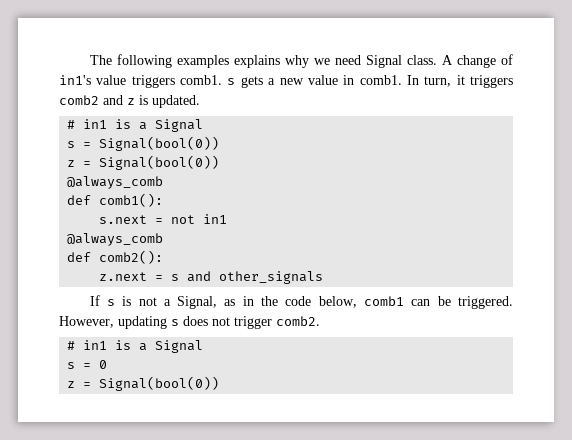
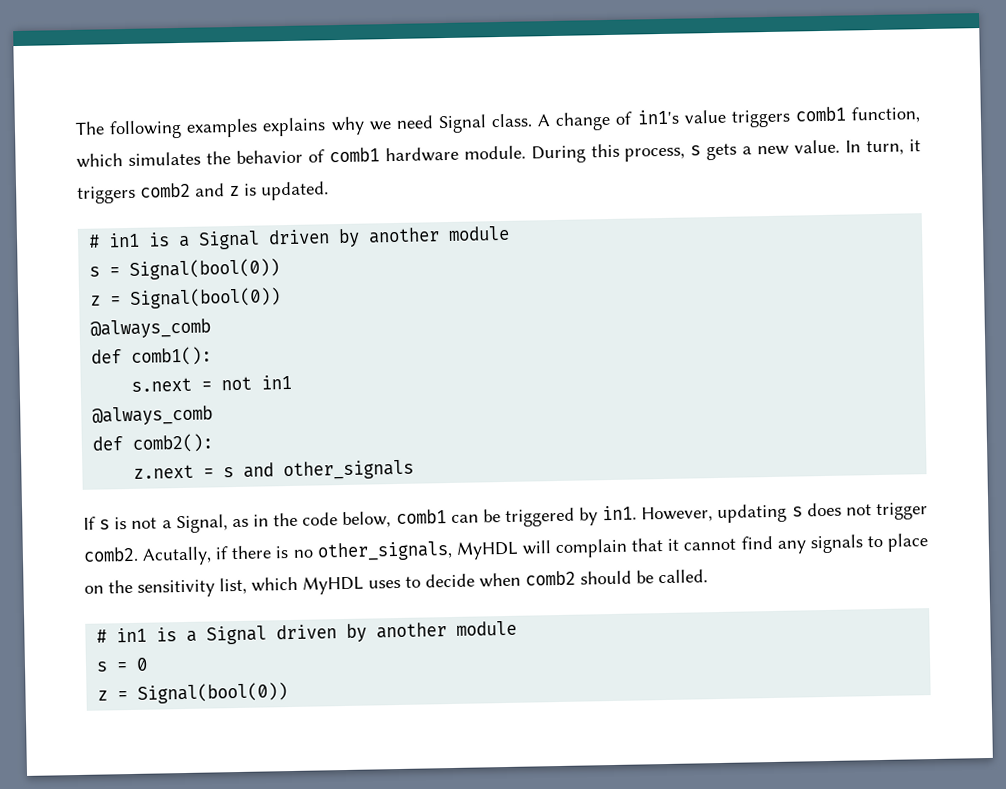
- A change of in1's value triggers comb1. s gets a new value in comb1.
+ A change of in1's value triggers comb1 function, which simulates the behavior of comb1 hardware module. During this process, s gets a new value.
  In turn, it triggers comb2 and z is updated.
- # in1 is a Signal
+ # in1 is a Signal driven by another module
- If s is not a Signal, as in the code below, comb1 can be triggered.
+ If s is not a Signal, as in the code below, comb1 can be triggered by in1.
- However, updating s does not trigger comb2.
- # in1 is a Signal
+ However, updating s does not trigger comb2. Acutally, if there is no other_signals, MyHDL will complain that it cannot find any signals to place on the sensitivity list, which MyHDL uses to decide when comb2 should be called.
+ # in1 is a Signal driven by another module

